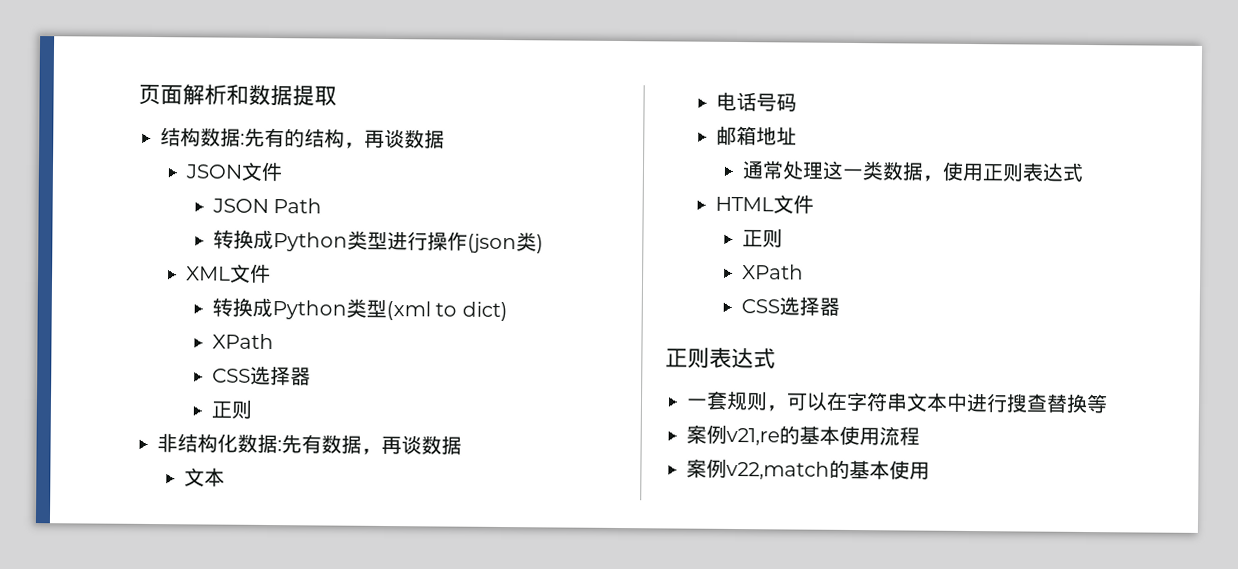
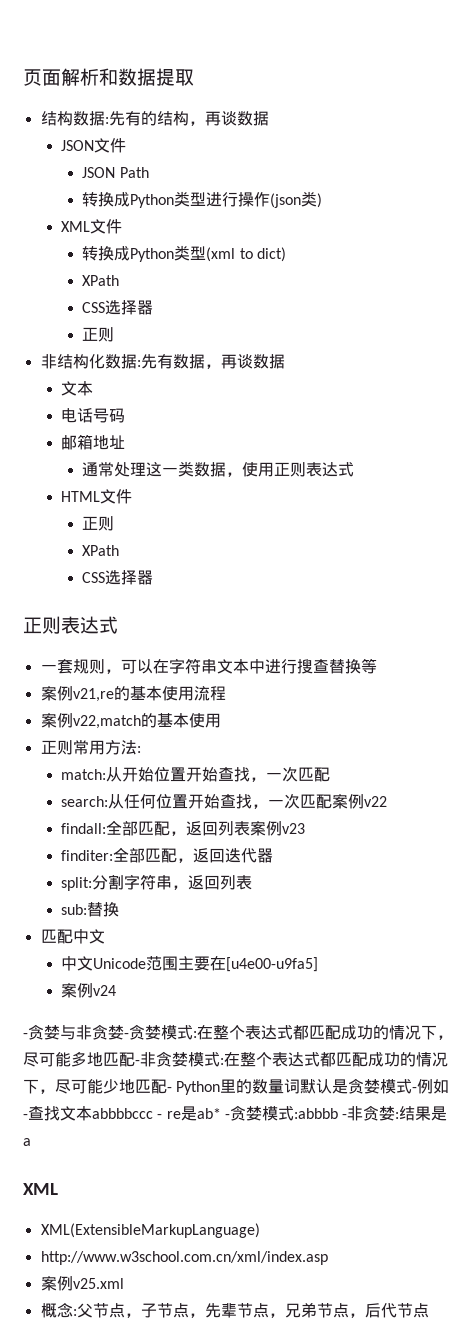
+ 正则常用方法:
+ match:从开始位置开始查找，一次匹配
+ search:从任何位置开始查找，一次匹配案例v22
+ findall:全部匹配，返回列表案例v23
+ finditer:全部匹配，返回迭代器
+ split:分割字符串，返回列表
+ sub:替换
+ 匹配中文
+ 中文Unicode范围主要在[u4e00-u9fa5]
+ 案例v24
+ -贪婪与非贪婪-贪婪模式:在整个表达式都匹配成功的情况下，尽可能多地匹配-非贪婪模式:在整个表达式都匹配成功的情况下，尽可能少地匹配- Python里的数量词默认是贪婪模式-例如-查找文本abbbbccc - re是ab* -贪婪模式:abbbb -非贪婪:结果是a
+ XML
+ XML(ExtensibleMarkupLanguage)
+ http://www.w3school.com.cn/xml/index.asp
+ 案例v25.xml
+ 概念:父节点，子节点，先辈节点，兄弟节点，后代节点

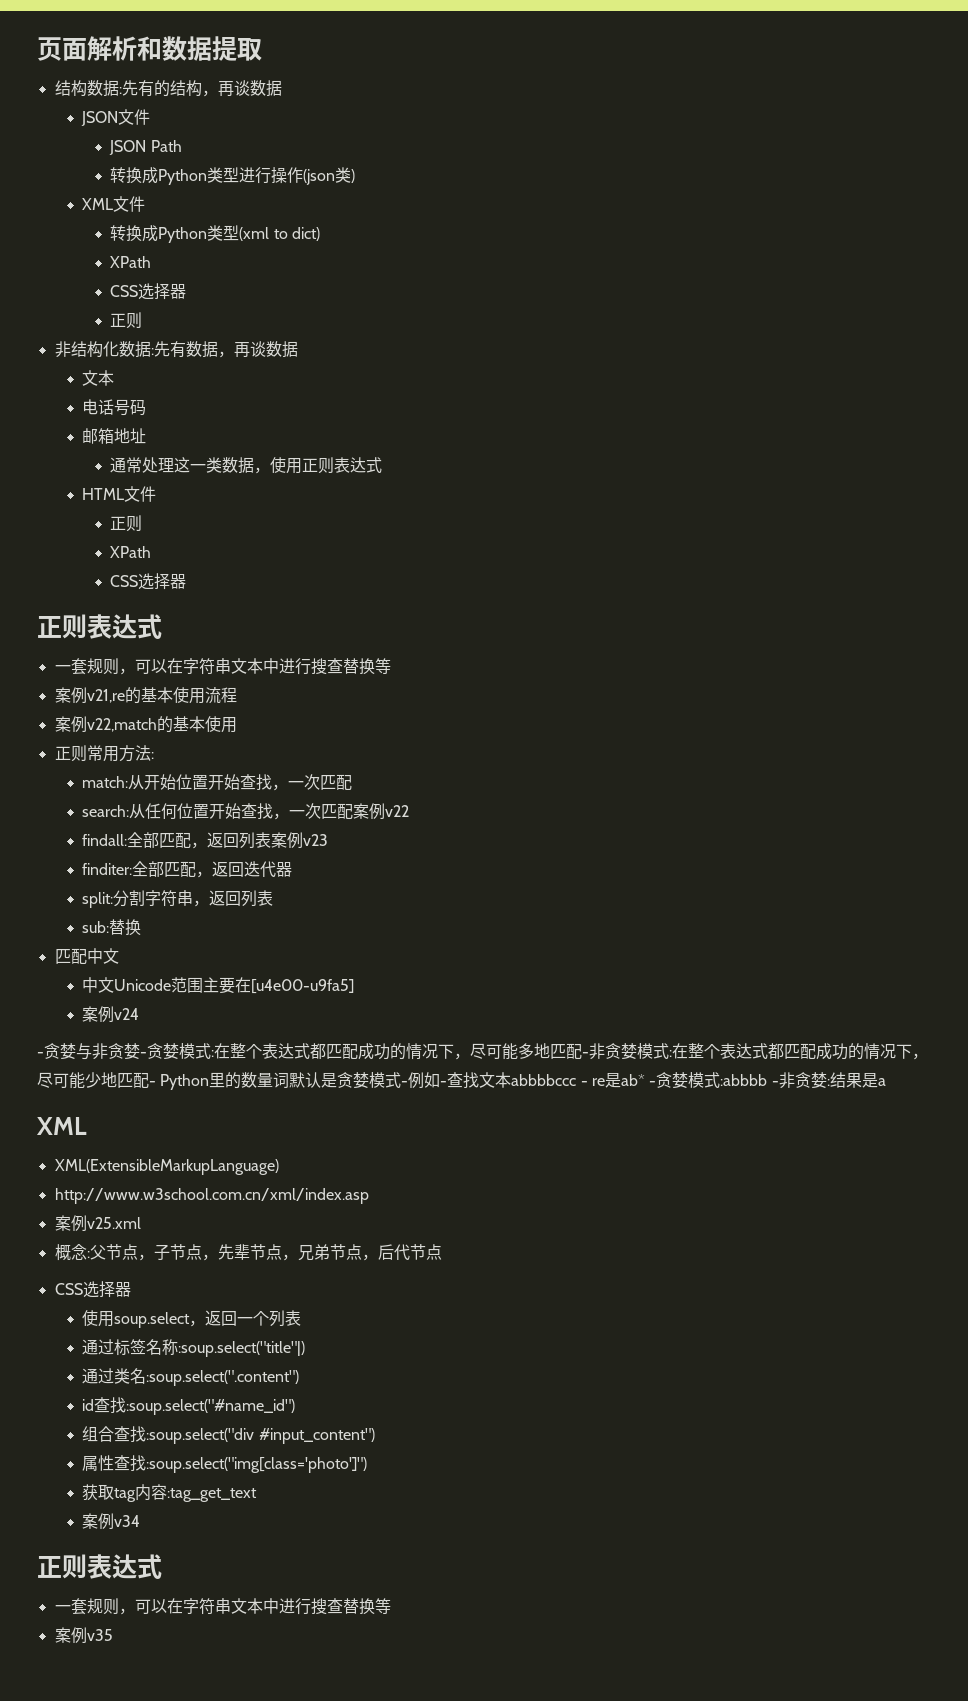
  概念:父节点，子节点，先辈节点，兄弟节点，后代节点
+ CSS选择器
+ 使用soup.select，返回一个列表
+ 通过标签名称:soup.select("title"|)
+ 通过类名:soup.select(".content")
+ id查找:soup.select("#name_id")
+ 组合查找:soup.select("div #input_content")
+ 属性查找:soup.select("img[class='photo']")
+ 获取tag内容:tag_get_text
+ 案例v34
+ 正则表达式
+ 一套规则，可以在字符串文本中进行搜查替换等
+ 案例v35

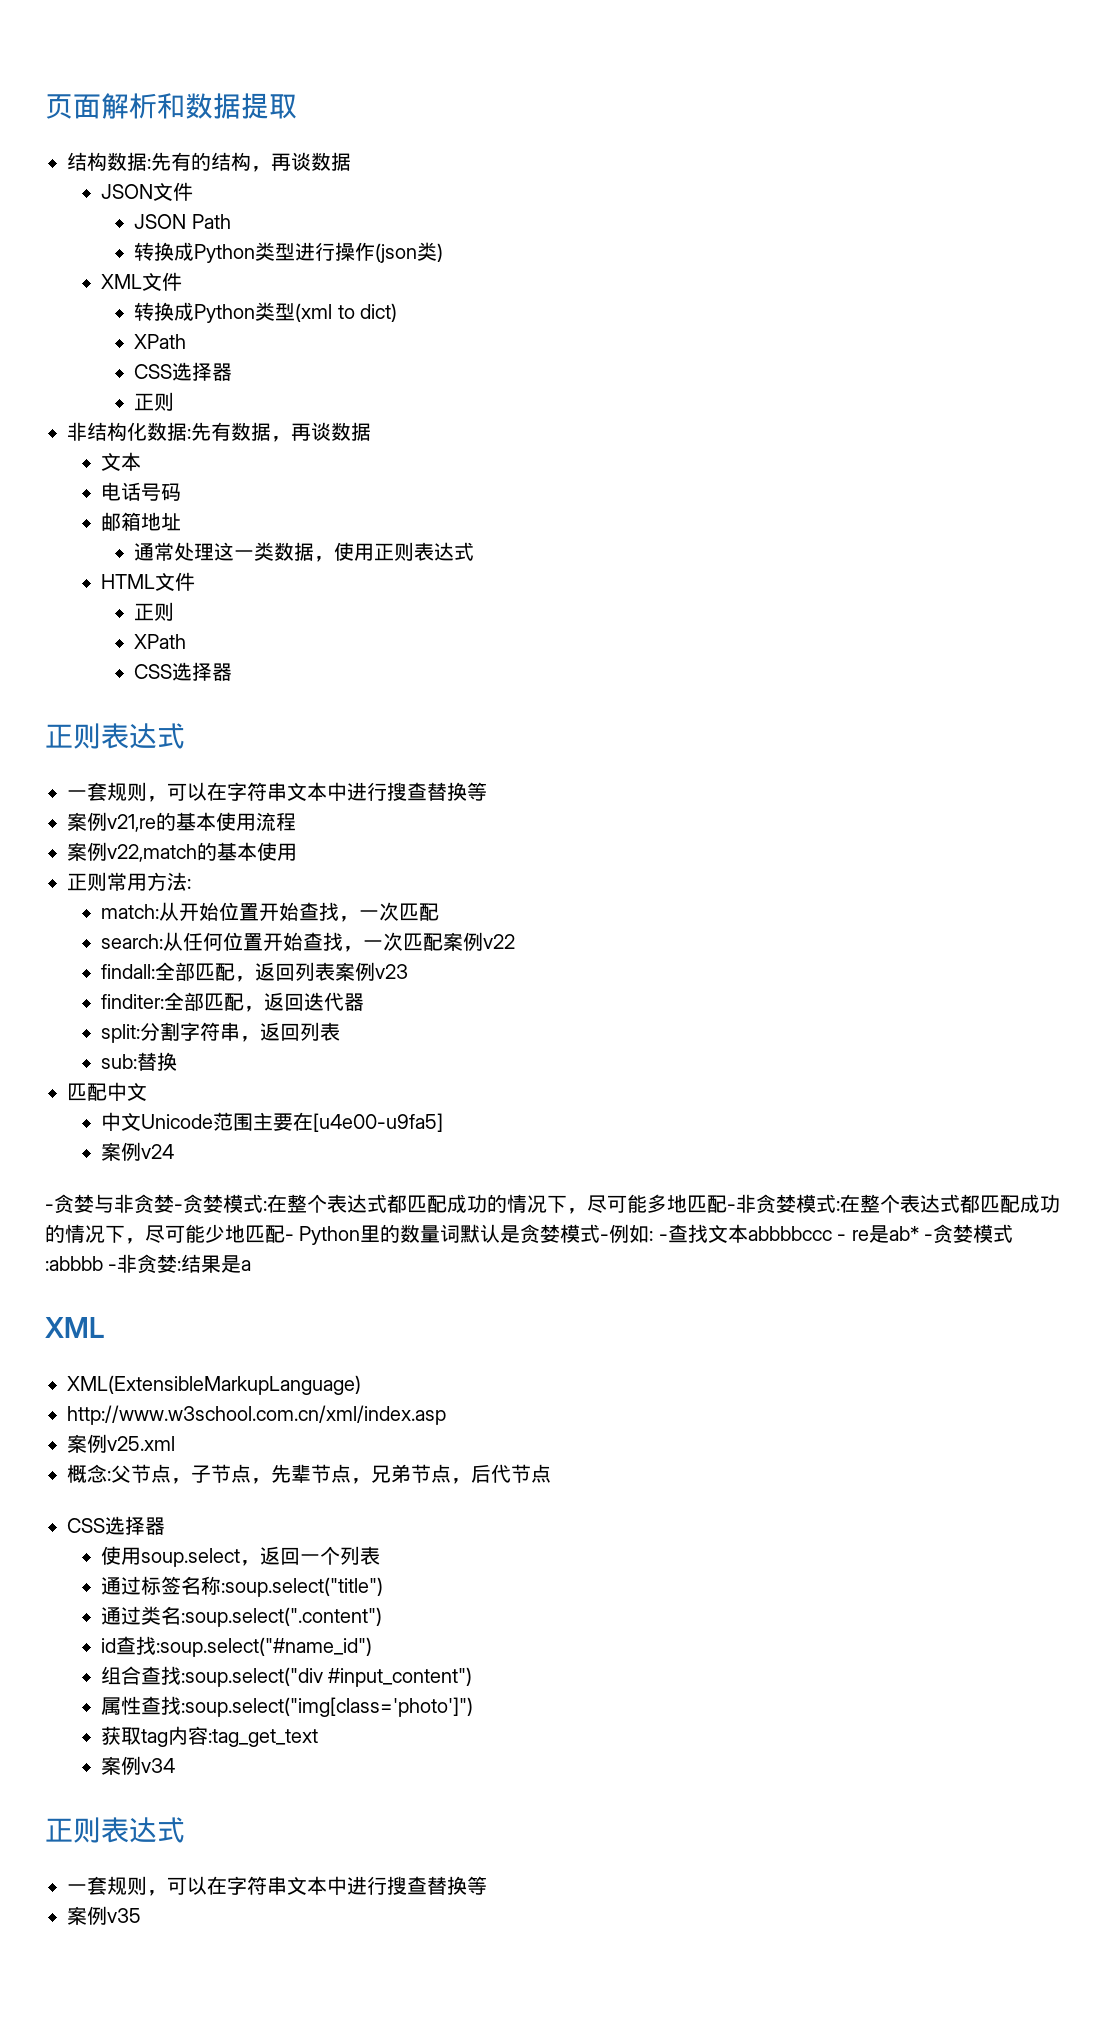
- 在整个表达式都匹配成功的情况下，尽可能少地匹配- Python里的数量词默认是贪婪模式-例如-查找文本abbbbccc - re是ab* -贪婪模式:abbbb -非贪婪:
+ 在整个表达式都匹配成功的情况下，尽可能少地匹配- Python里的数量词默认是贪婪模式-例如: -查找文本abbbbccc - re是ab* -贪婪模式:abbbb -非贪婪:
- 通过标签名称:soup.select("title"|)
+ 通过标签名称:soup.select("title")

